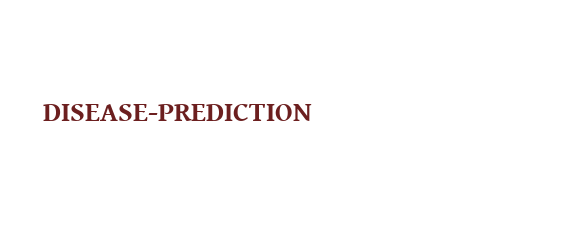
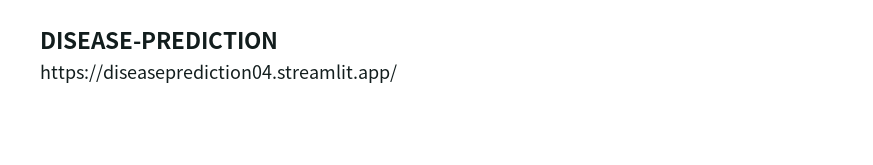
+ https://diseaseprediction04.streamlit.app/

